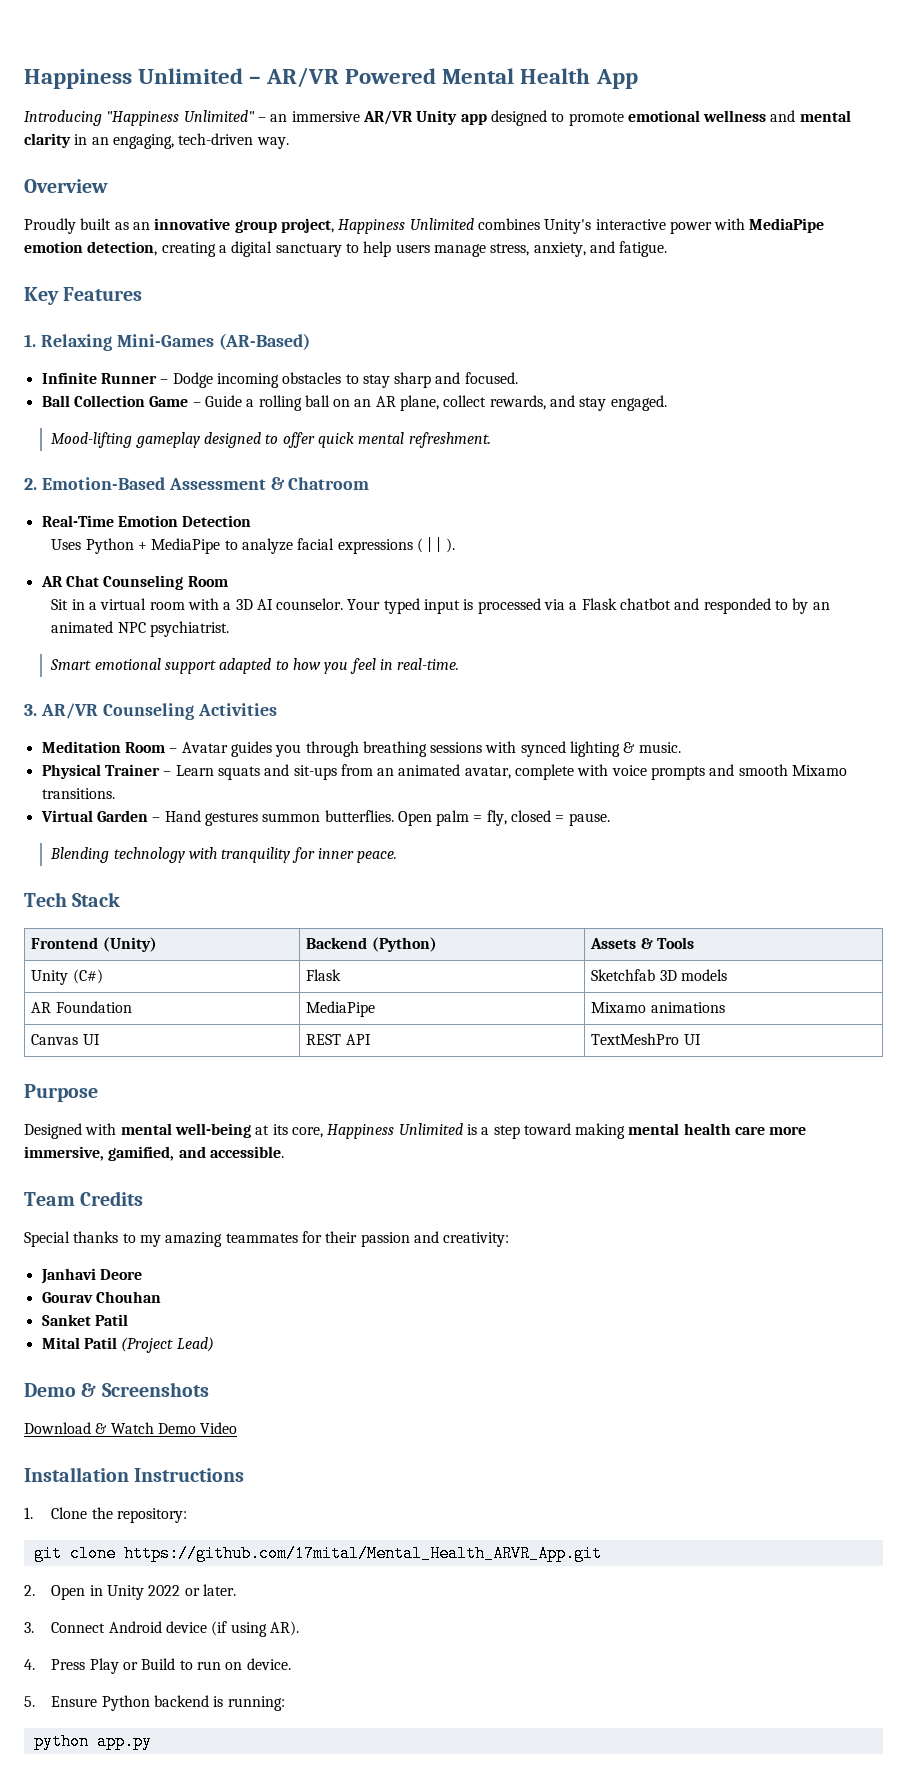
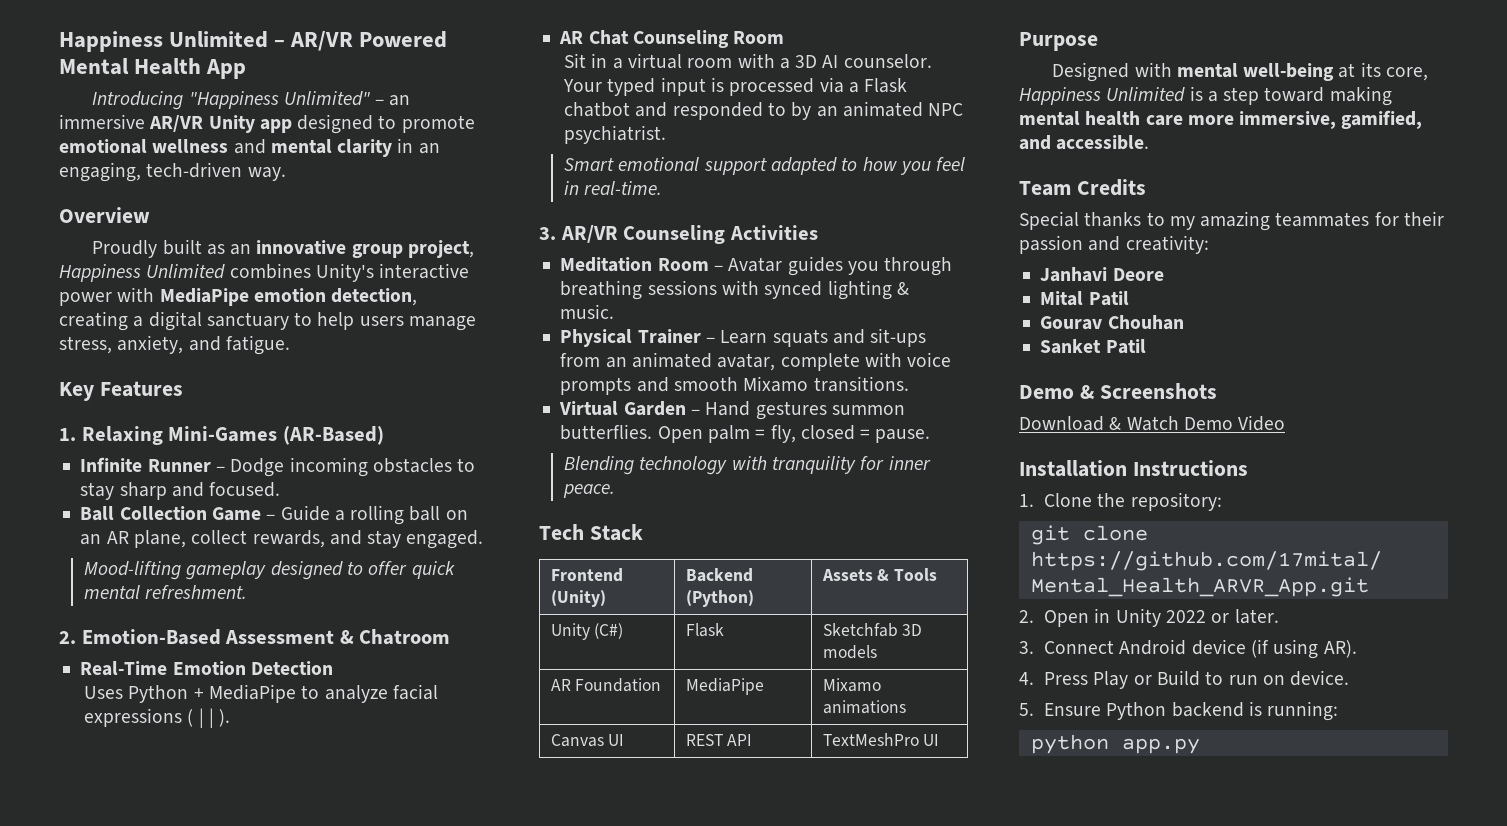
+ Mital Patil
- Mital Patil (Project Lead)

